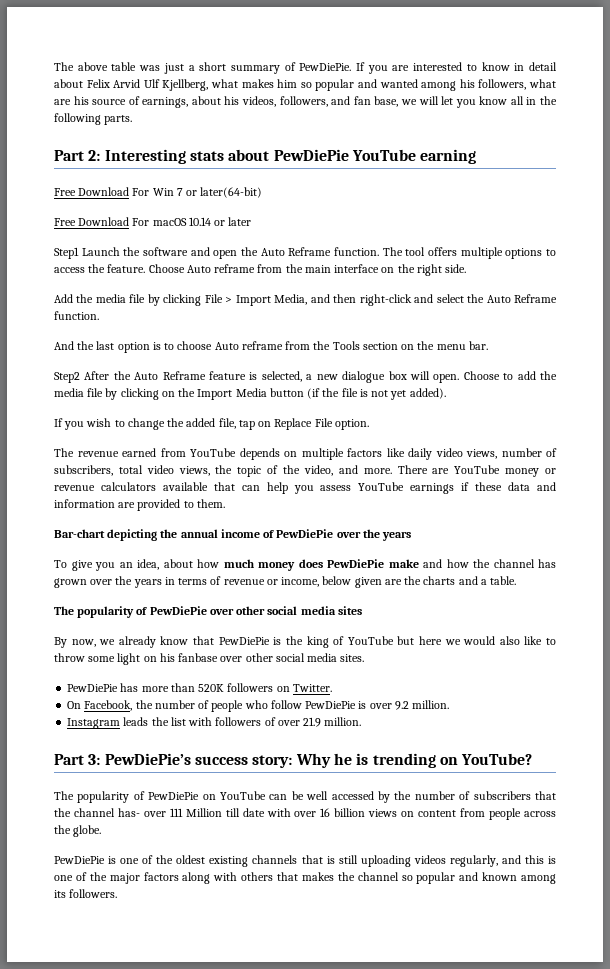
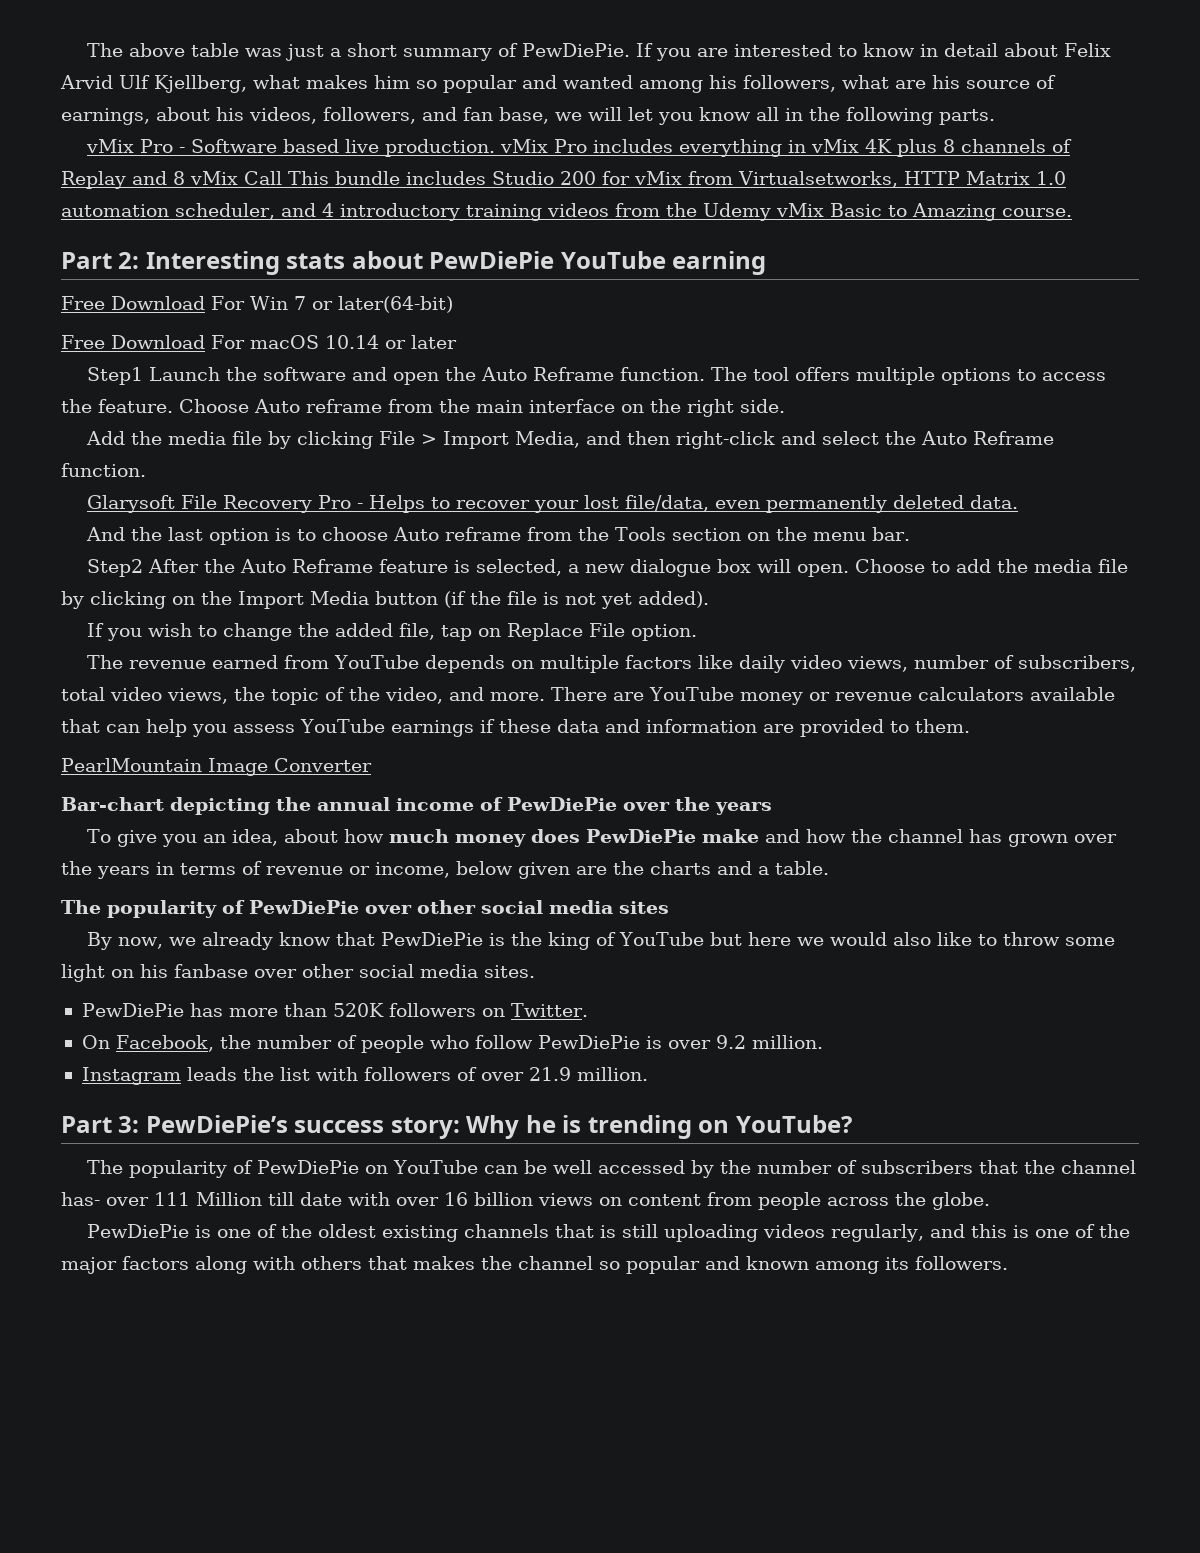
+ vMix Pro - Software based live production. vMix Pro includes everything in vMix 4K plus 8 channels of Replay and 8 vMix Call This bundle includes Studio 200 for vMix from Virtualsetworks, HTTP Matrix 1.0 automation scheduler, and 4 introductory training videos from the Udemy vMix Basic to Amazing course.
+ Glarysoft File Recovery Pro - Helps to recover your lost file/data, even permanently deleted data.
+ PearlMountain Image Converter

